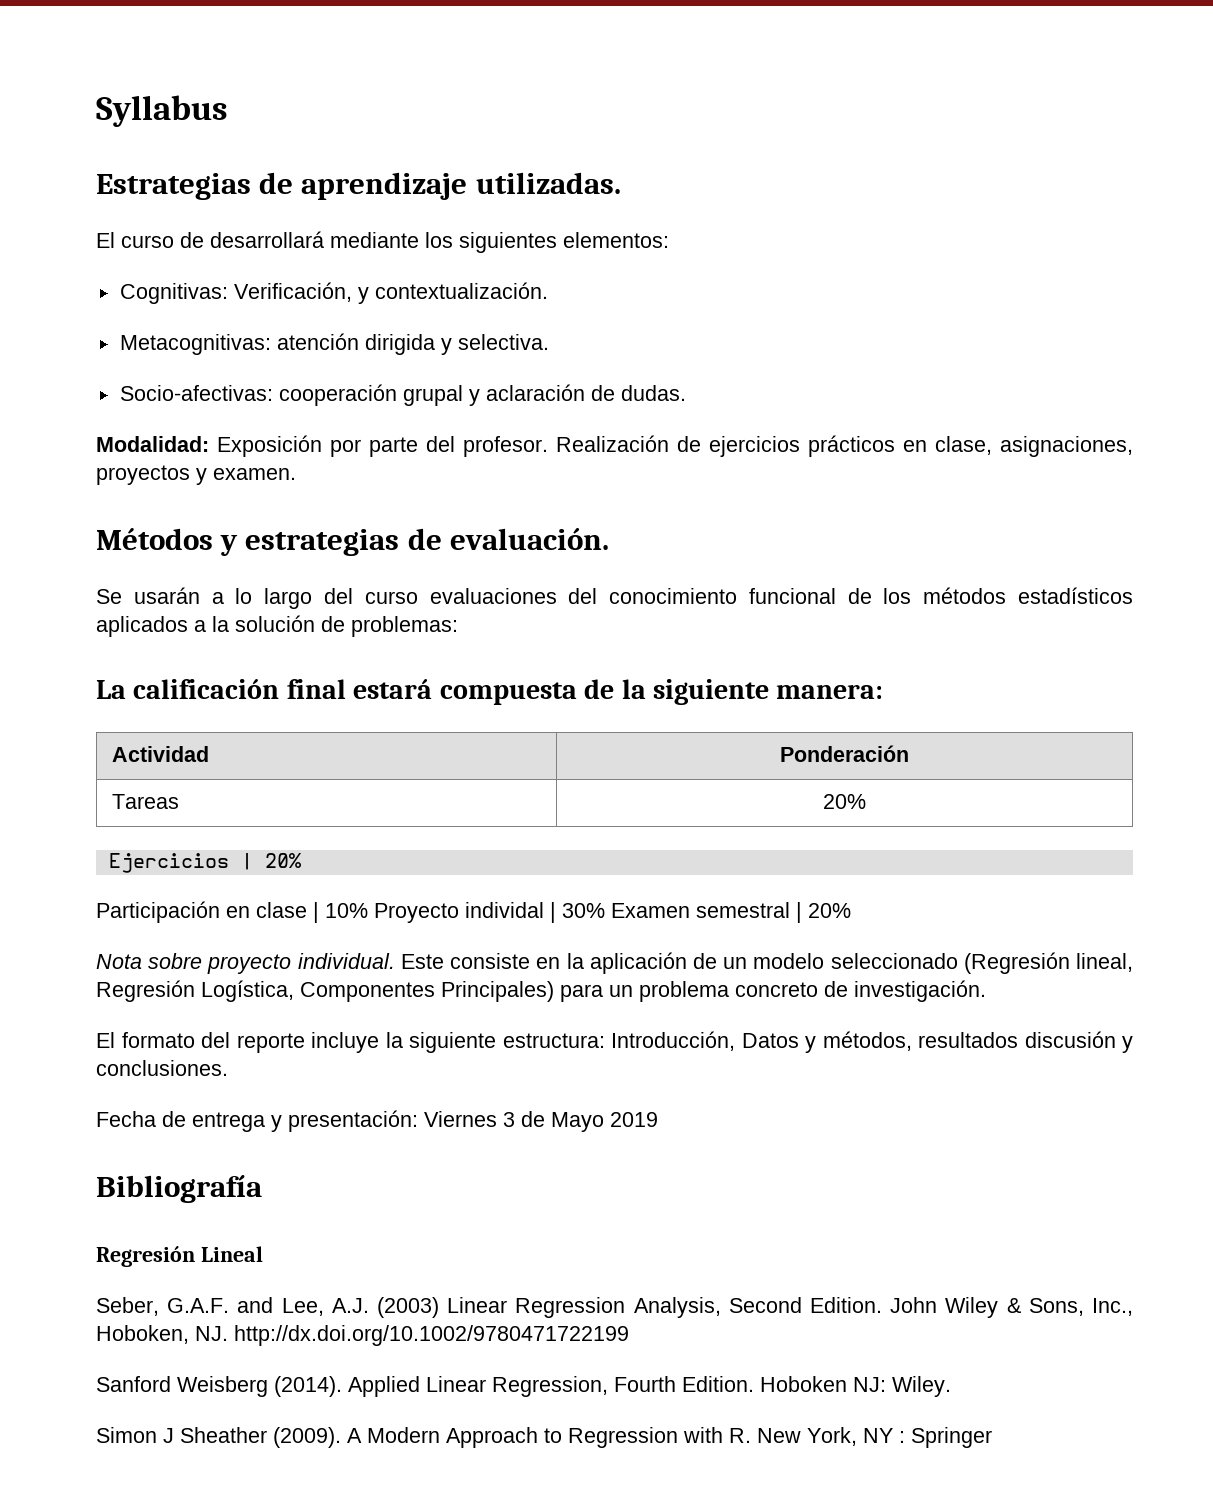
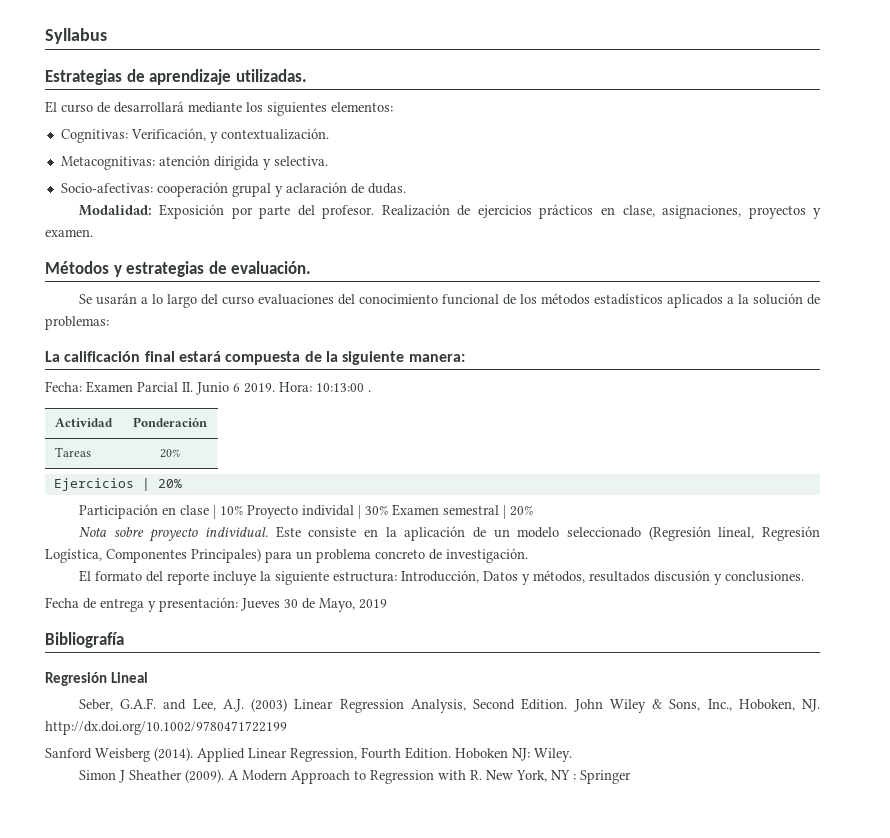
+ Fecha: Examen Parcial II. Junio 6 2019. Hora: 10:13:00 .
- Fecha de entrega y presentación: Viernes 3 de Mayo 2019
+ Fecha de entrega y presentación: Jueves 30 de Mayo, 2019

